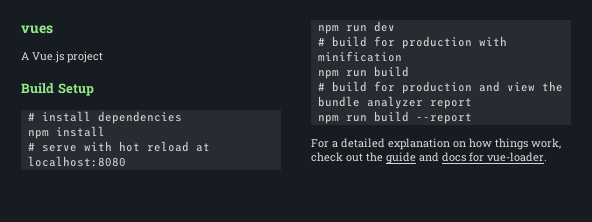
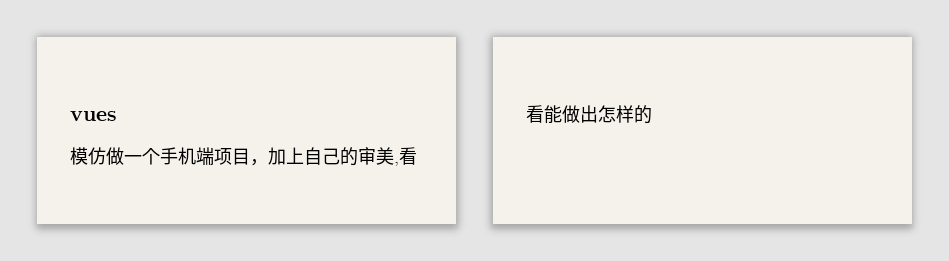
- A Vue.js project
- Build Setup
- # install dependencies
- npm install
- # serve with hot reload at localhost:8080
- npm run dev
- # build for production with minification
- npm run build
- # build for production and view the bundle analyzer report
- npm run build --report
- For a detailed explanation on how things work, check out the guide and docs for vue-loader.
+ 模仿做一个手机端项目，加上自己的审美,看看能做出怎样的

